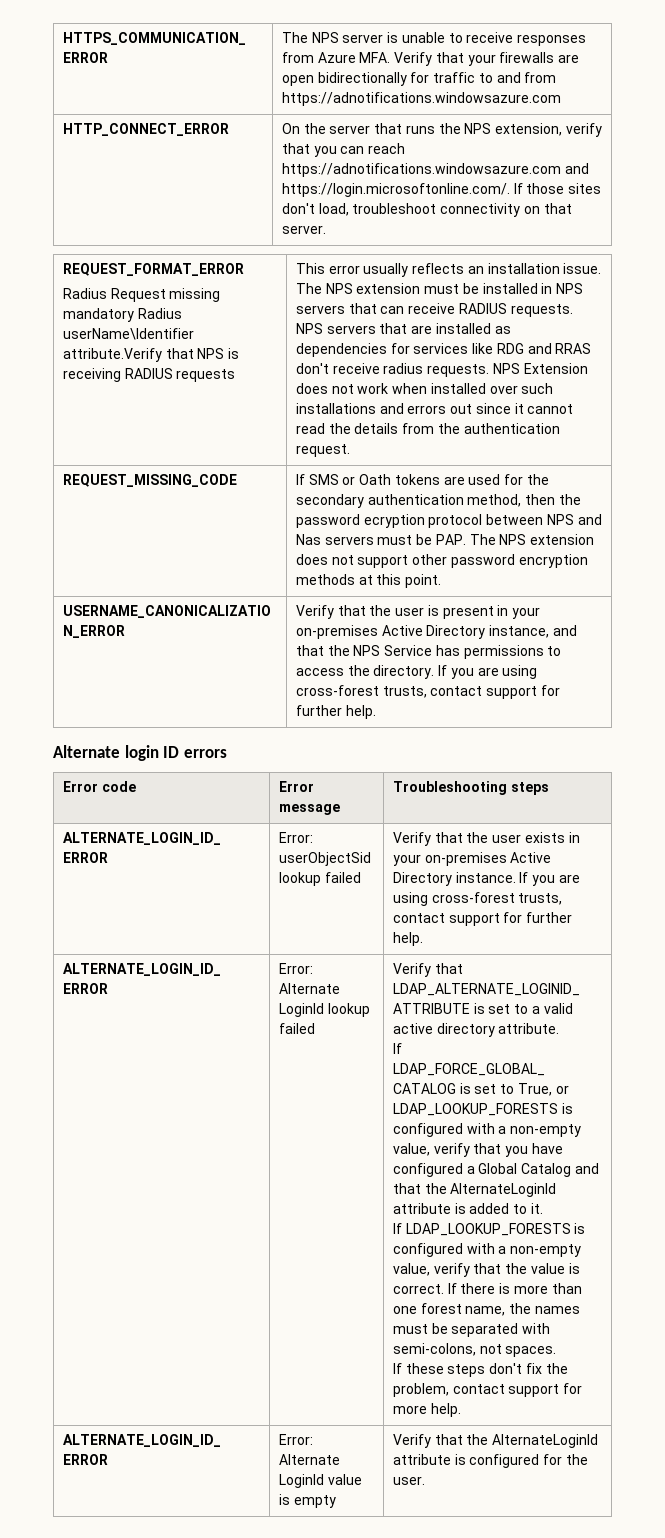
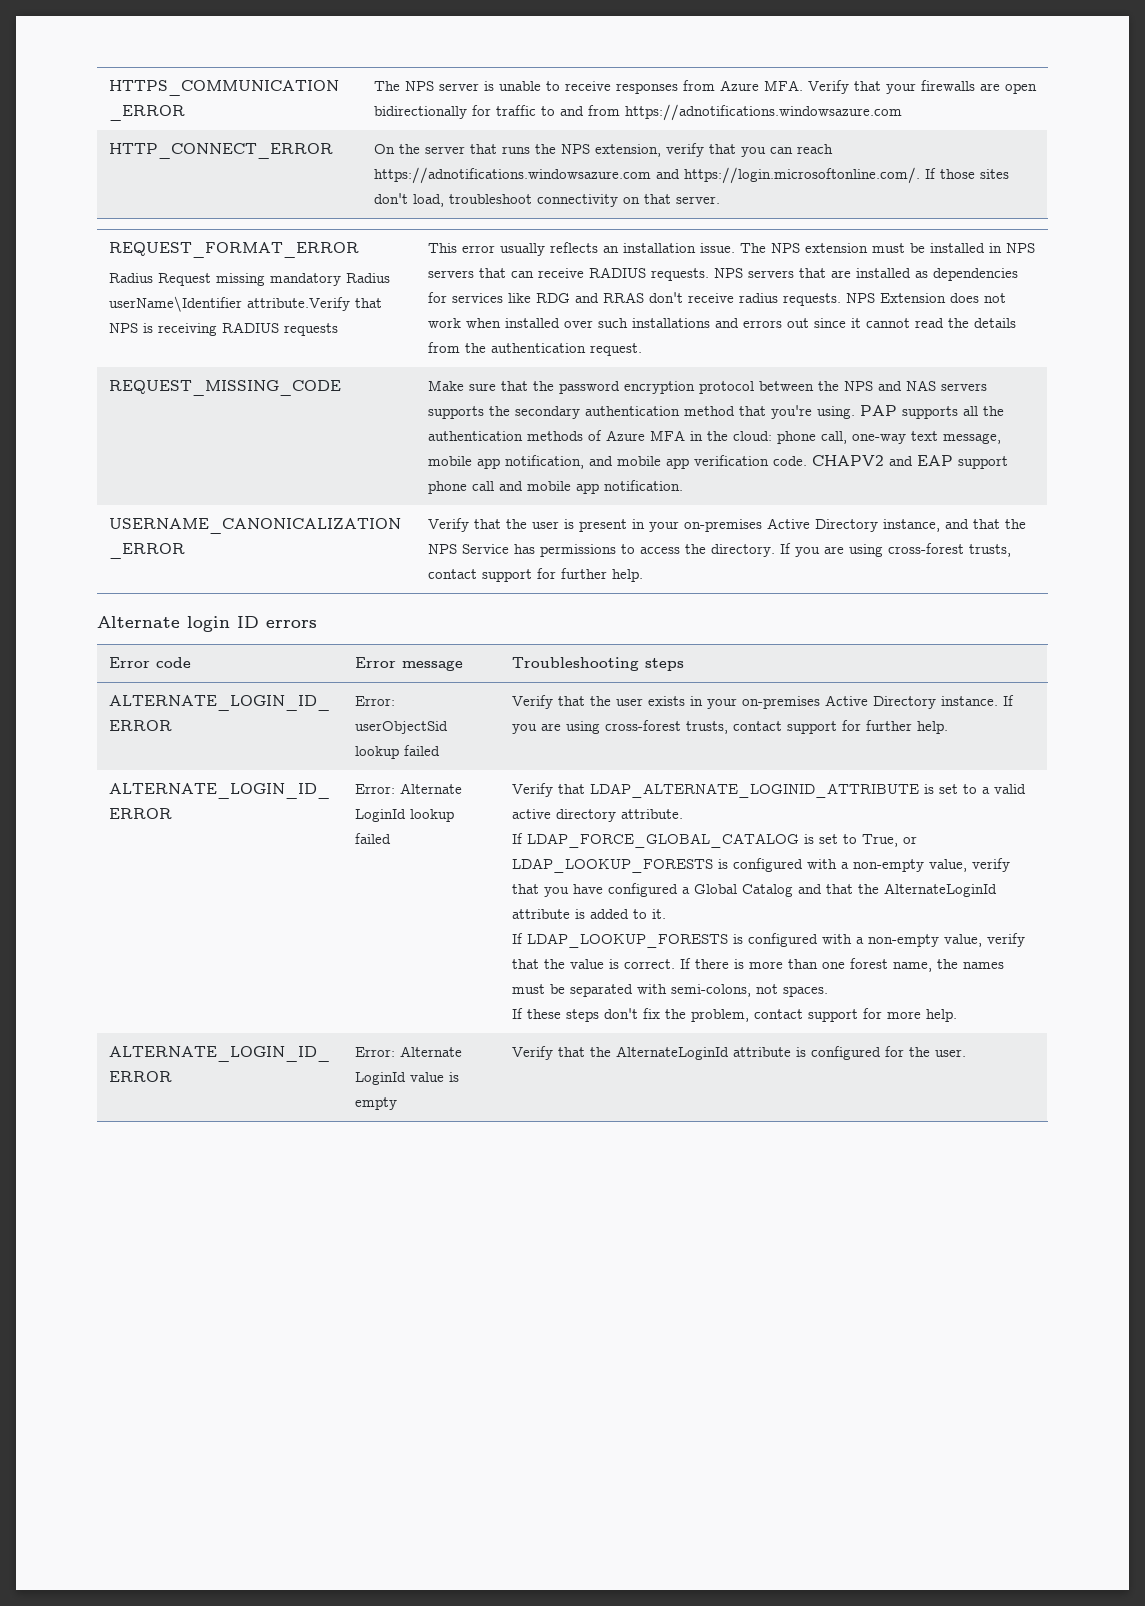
- If SMS or Oath tokens are used for the secondary authentication method, then the password ecryption protocol between NPS and Nas servers must be PAP. The NPS extension does not support other password encryption methods at this point.
+ Make sure that the password encryption protocol between the NPS and NAS servers supports the secondary authentication method that you're using. PAP supports all the authentication methods of Azure MFA in the cloud: phone call, one-way text message, mobile app notification, and mobile app verification code. CHAPV2 and EAP support phone call and mobile app notification.

